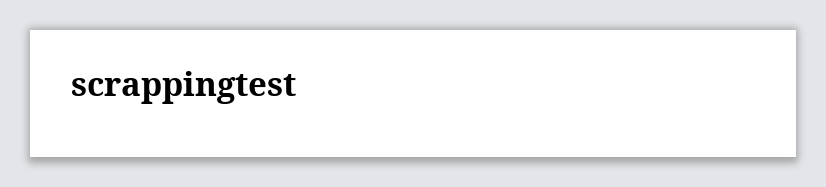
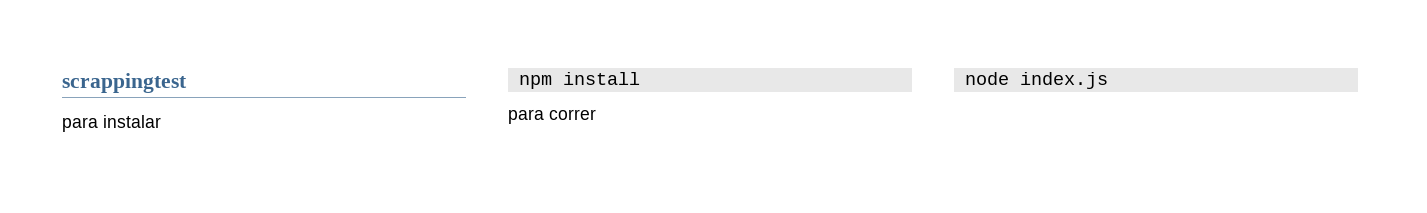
+ para instalar
+ npm install
+ para correr
+ node index.js

